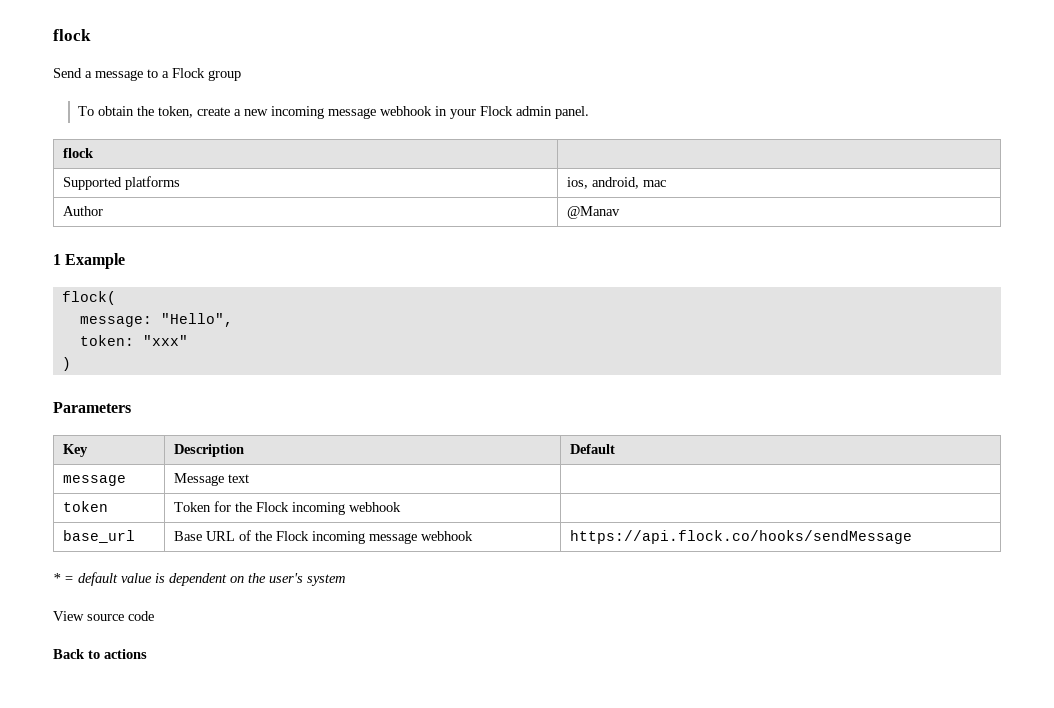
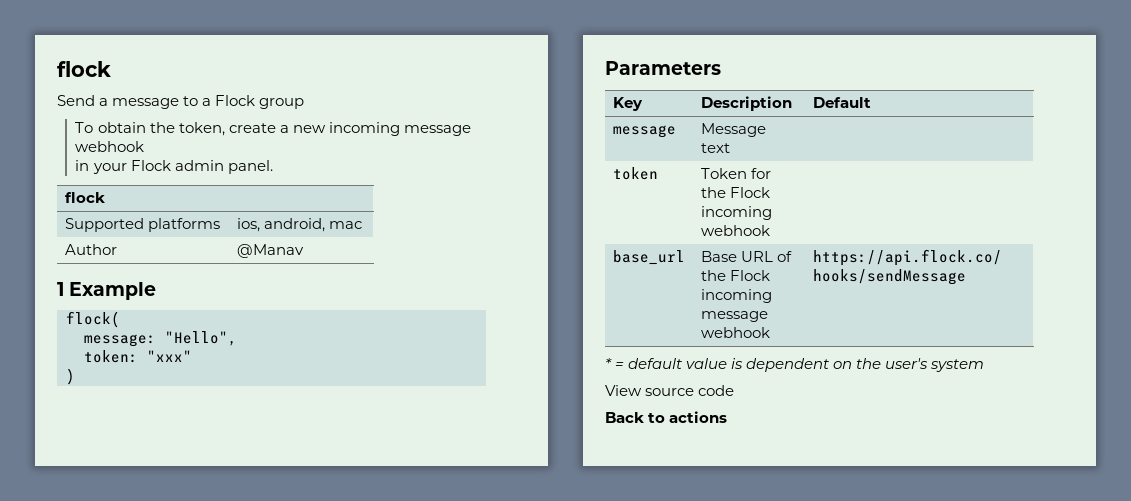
- To obtain the token, create a new incoming message webhook in your Flock admin panel.
+ To obtain the token, create a new incoming message webhook
+ in your Flock admin panel.

